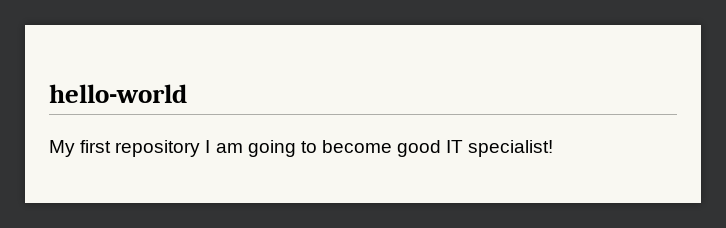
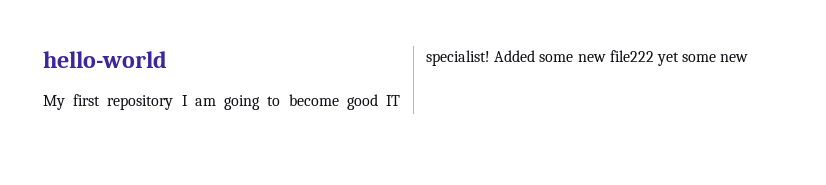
+ Added some new file222 yet some new

